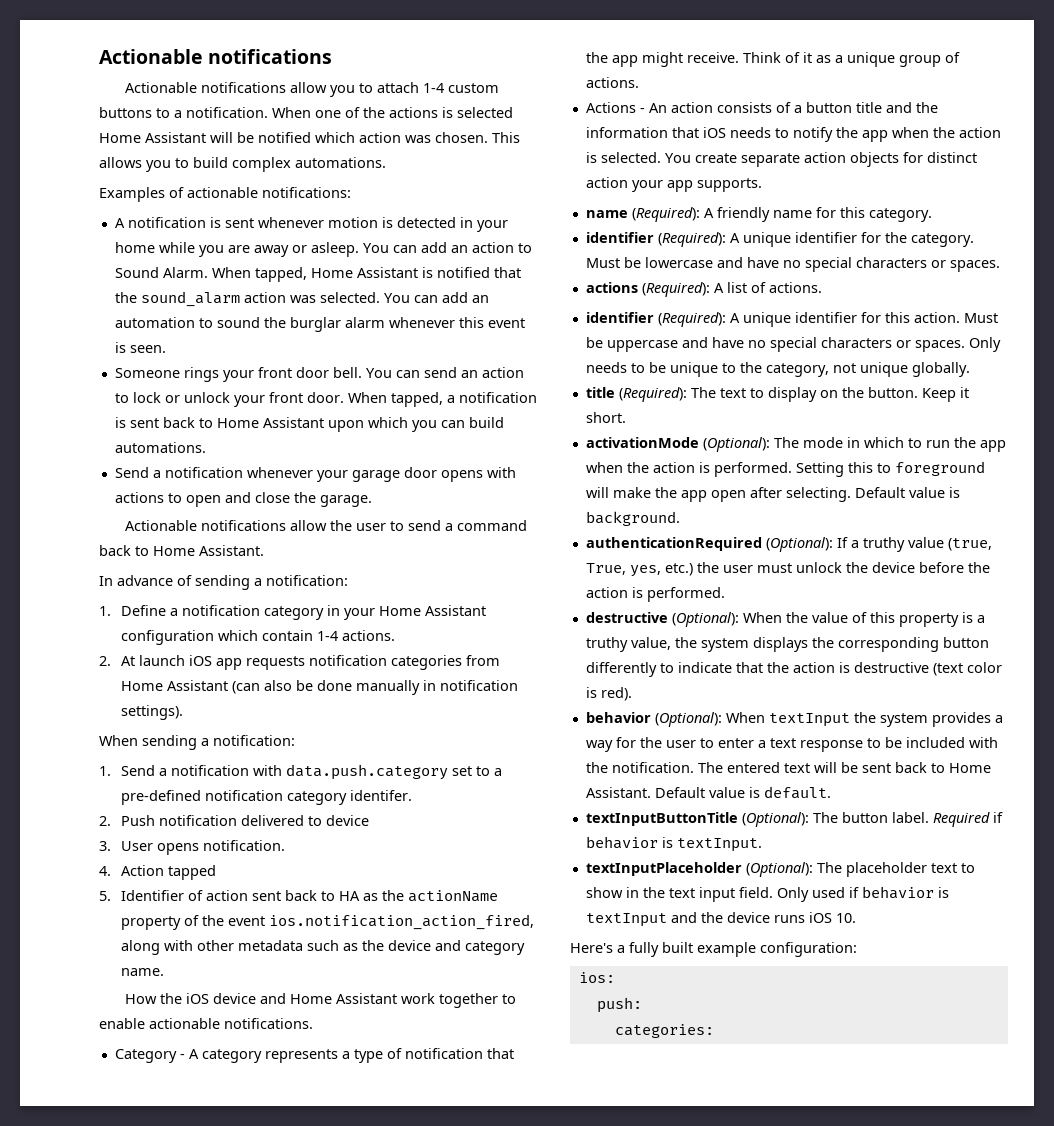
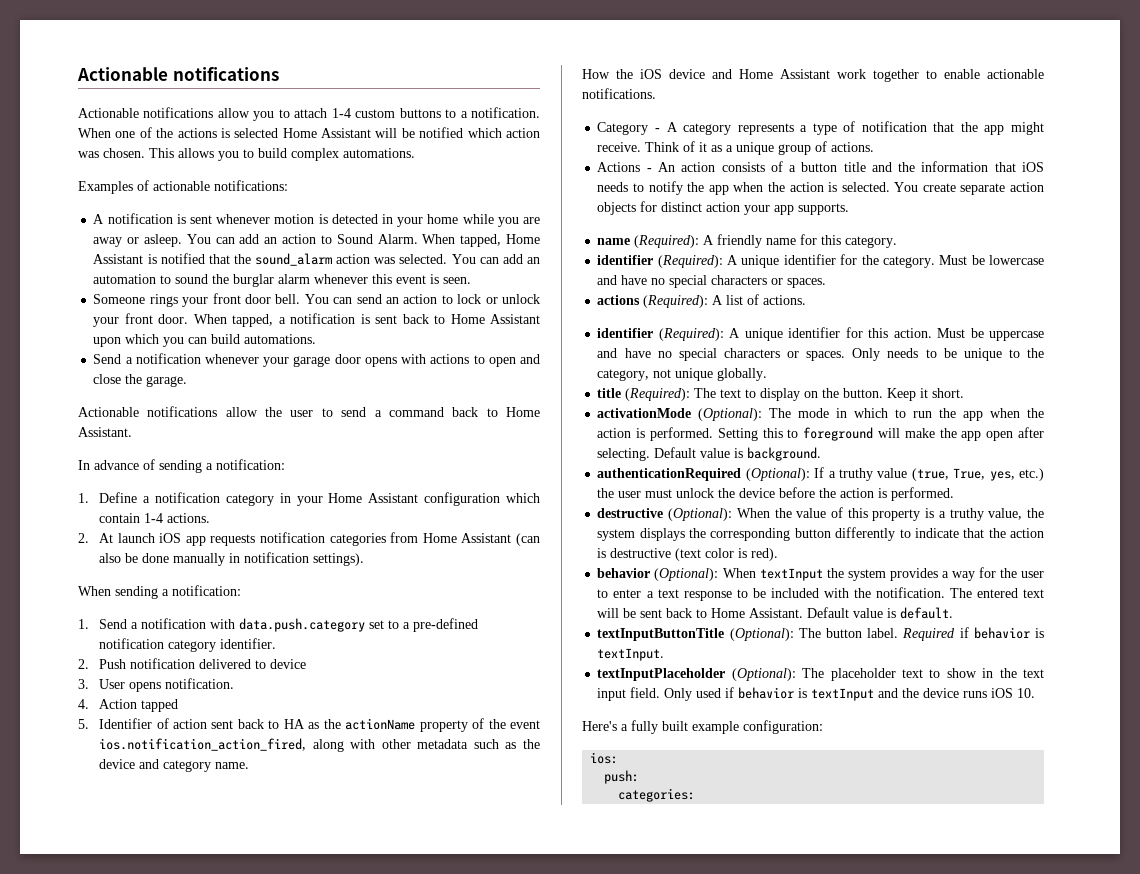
- 1. Send a notification with data.push.category set to a pre-defined notification category identifer.
+ 1. Send a notification with data.push.category set to a pre-defined notification category identifier.

